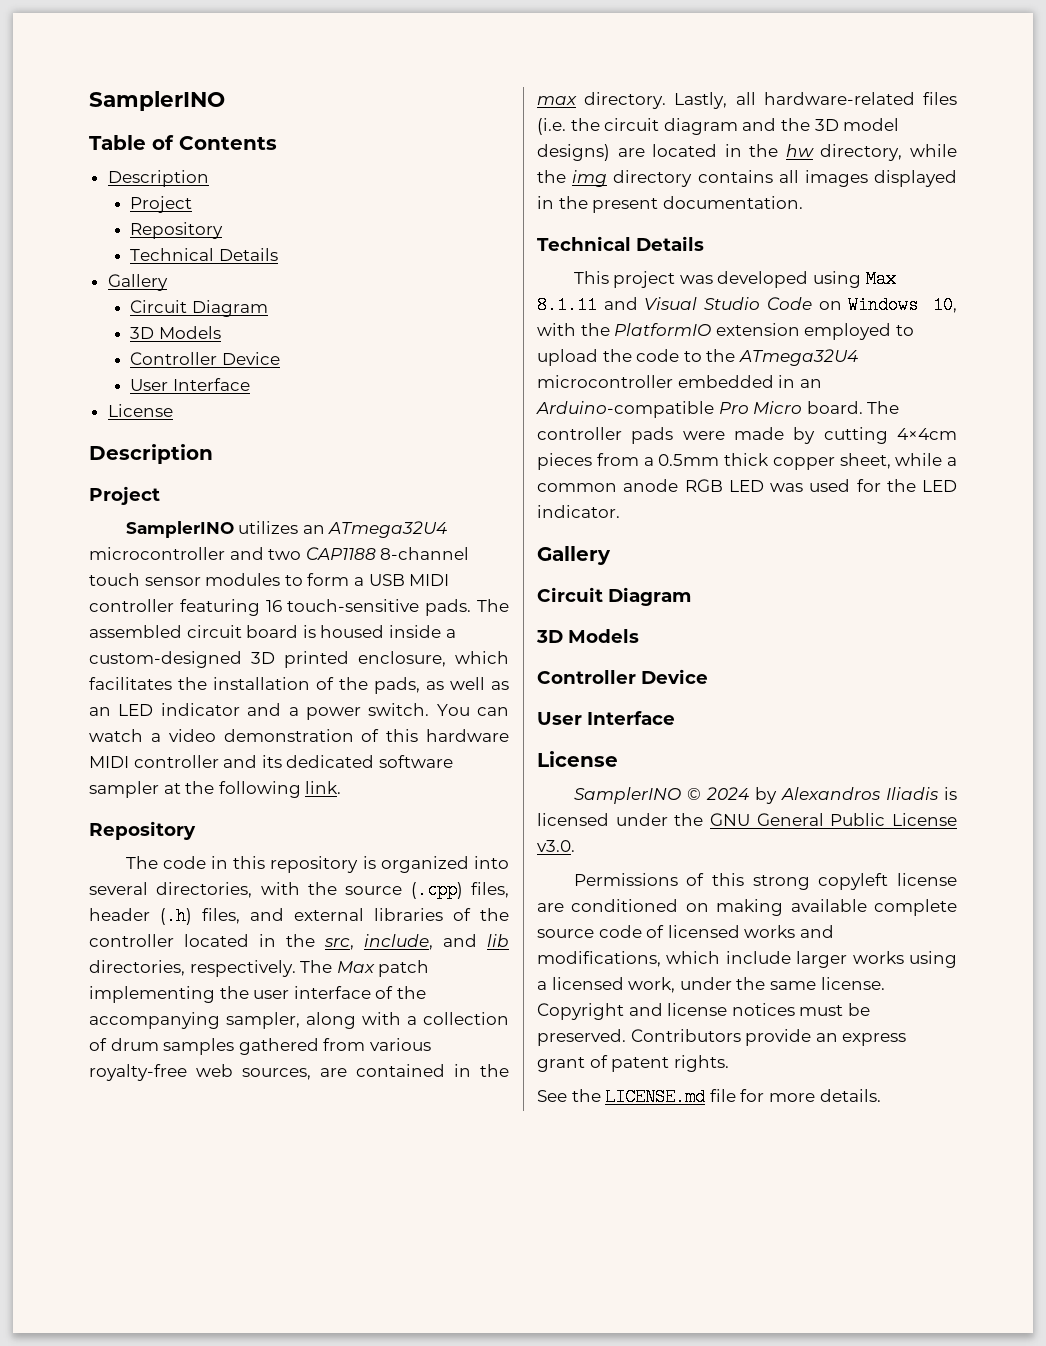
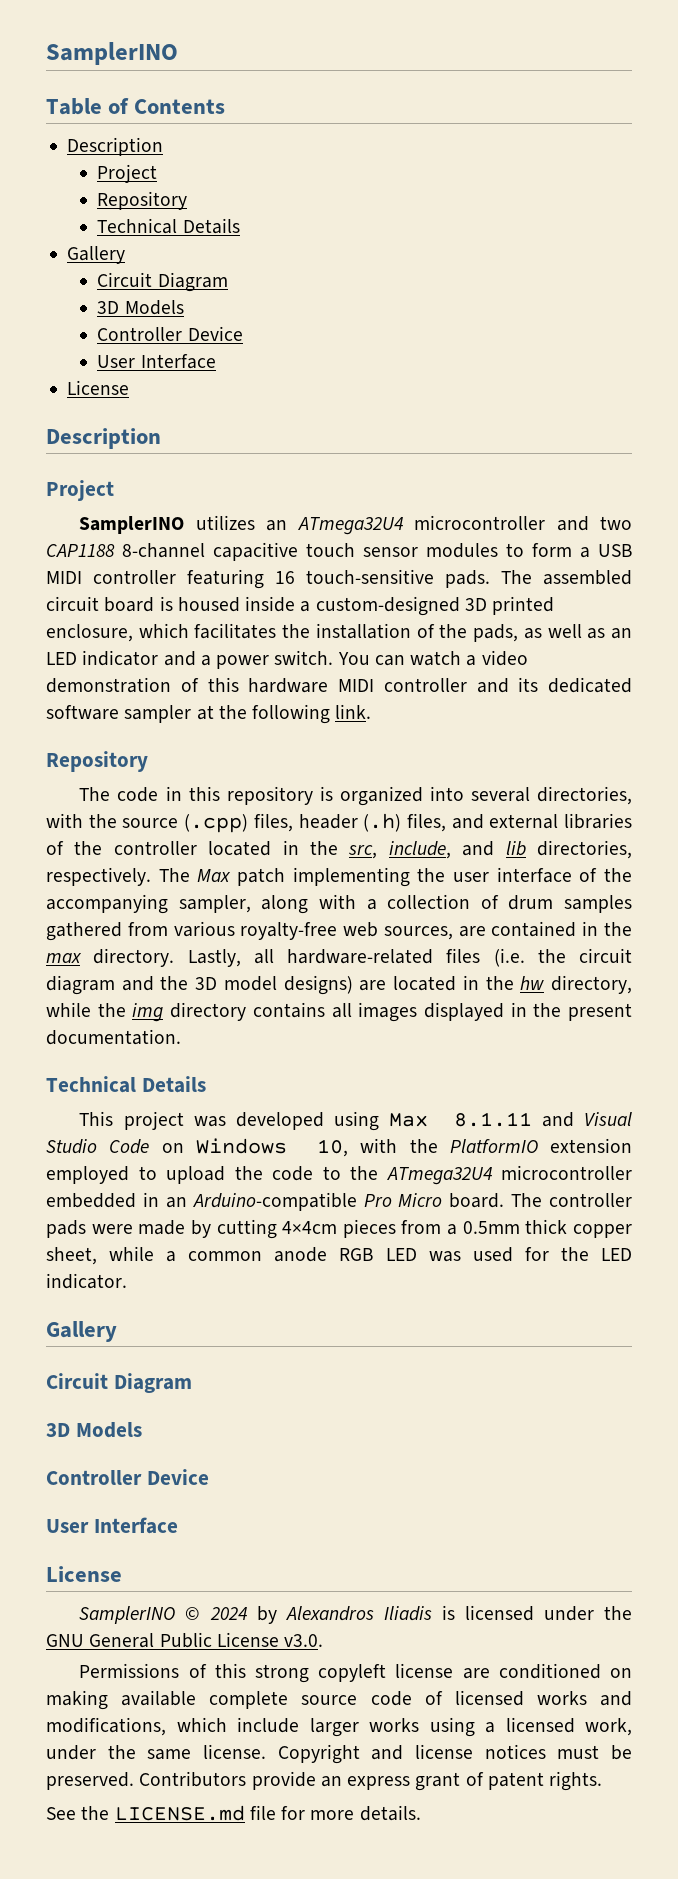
- SamplerINO utilizes an ATmega32U4 microcontroller and two CAP1188 8-channel touch sensor modules to form a USB MIDI controller featuring 16 touch-sensitive pads.
+ SamplerINO utilizes an ATmega32U4 microcontroller and two CAP1188 8-channel capacitive touch sensor modules to form a USB MIDI controller featuring 16 touch-sensitive pads.

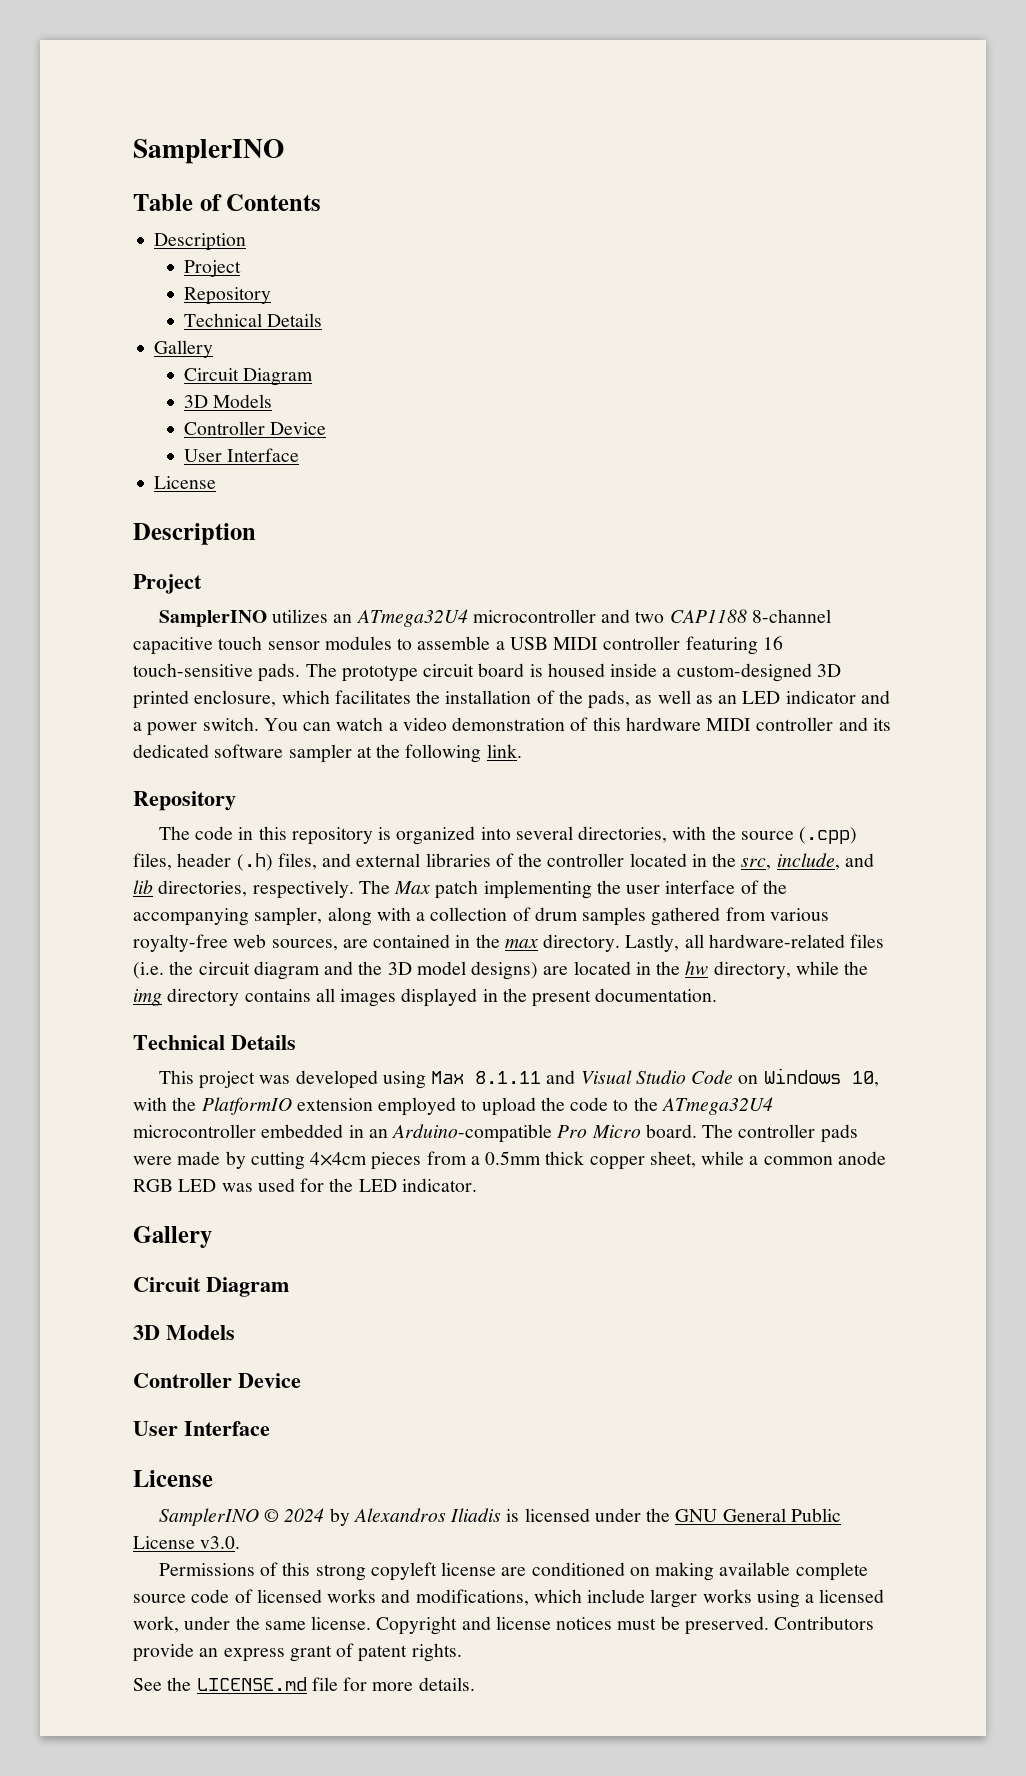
- SamplerINO utilizes an ATmega32U4 microcontroller and two CAP1188 8-channel capacitive touch sensor modules to form a USB MIDI controller featuring 16 touch-sensitive pads.
+ SamplerINO utilizes an ATmega32U4 microcontroller and two CAP1188 8-channel capacitive touch sensor modules to assemble a USB MIDI controller featuring 16 touch-sensitive pads.
- The assembled circuit board is housed inside a custom-designed 3D printed enclosure, which facilitates the installation of the pads, as well as an LED indicator and a power switch.
+ The prototype circuit board is housed inside a custom-designed 3D printed enclosure, which facilitates the installation of the pads, as well as an LED indicator and a power switch.

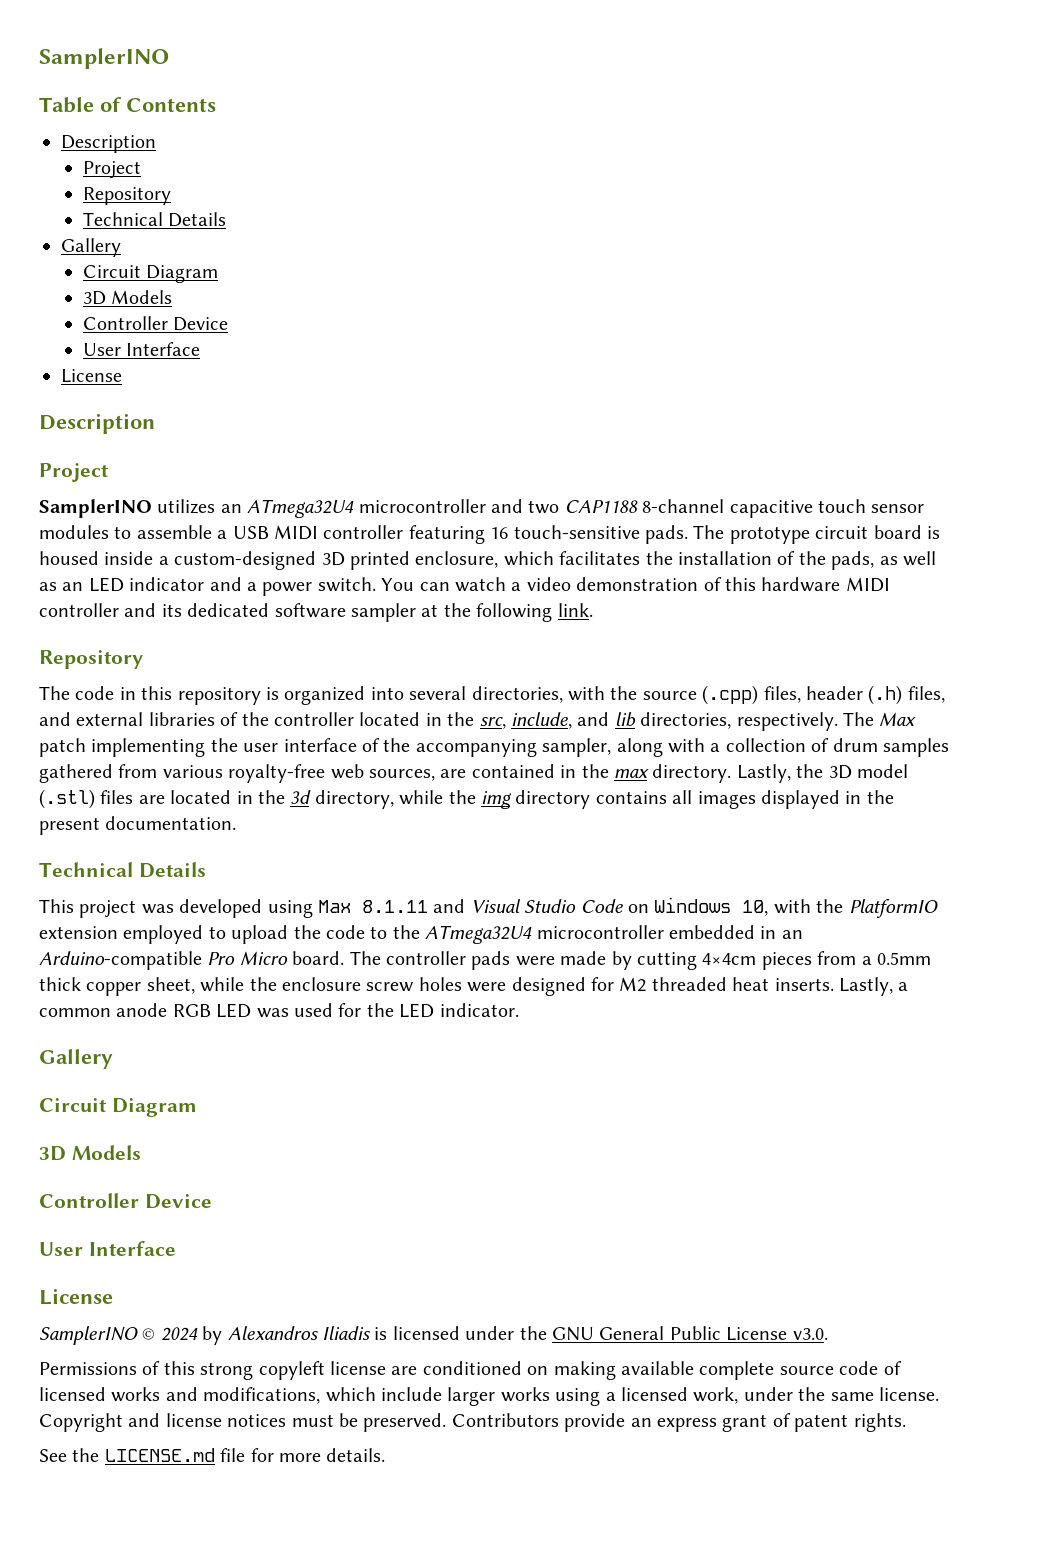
- Lastly, all hardware-related files (i.e. the circuit diagram and the 3D model designs) are located in the hw directory, while the img directory contains all images displayed in the present documentation.
+ Lastly, the 3D model (.stl) files are located in the 3d directory, while the img directory contains all images displayed in the present documentation.
- The controller pads were made by cutting 4×4cm pieces from a 0.5mm thick copper sheet, while a common anode RGB LED was used for the LED indicator.
+ The controller pads were made by cutting 4×4cm pieces from a 0.5mm thick copper sheet, while the enclosure screw holes were designed for M2 threaded heat inserts. Lastly, a common anode RGB LED was used for the LED indicator.

